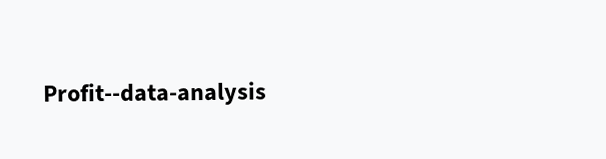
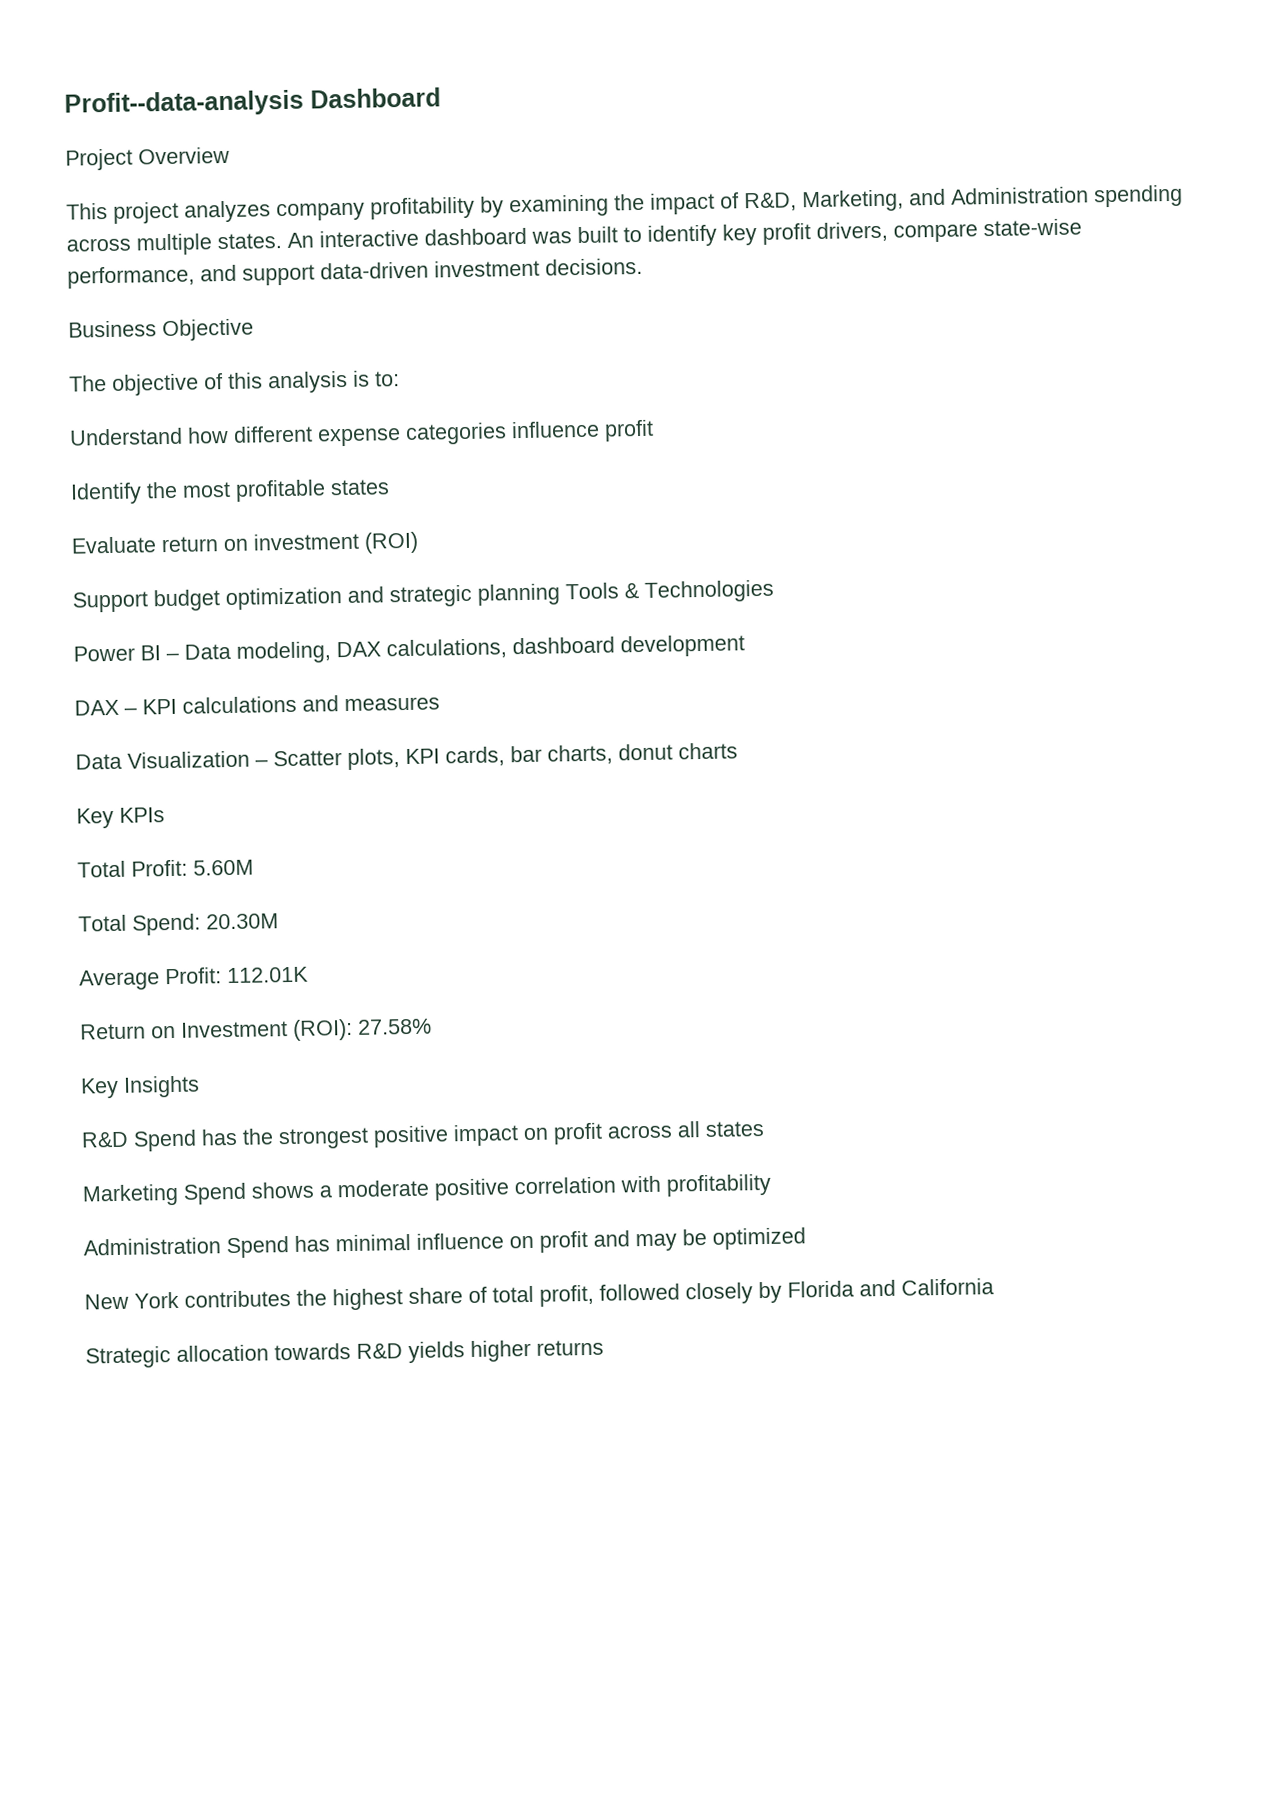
- Profit--data-analysis
+ Profit--data-analysis Dashboard
+ Project Overview
+ This project analyzes company profitability by examining the impact of R&D, Marketing, and Administration spending across multiple states. An interactive dashboard was built to identify key profit drivers, compare state-wise performance, and support data-driven investment decisions.
+ Business Objective
+ The objective of this analysis is to:
+ Understand how different expense categories influence profit
+ Identify the most profitable states
+ Evaluate return on investment (ROI)
+ Support budget optimization and strategic planning Tools & Technologies
+ Power BI – Data modeling, DAX calculations, dashboard development
+ DAX – KPI calculations and measures
+ Data Visualization – Scatter plots, KPI cards, bar charts, donut charts
+ Key KPIs
+ Total Profit: 5.60M
+ Total Spend: 20.30M
+ Average Profit: 112.01K
+ Return on Investment (ROI): 27.58%
+ Key Insights
+ R&D Spend has the strongest positive impact on profit across all states
+ Marketing Spend shows a moderate positive correlation with profitability
+ Administration Spend has minimal influence on profit and may be optimized
+ New York contributes the highest share of total profit, followed closely by Florida and California
+ Strategic allocation towards R&D yields higher returns

